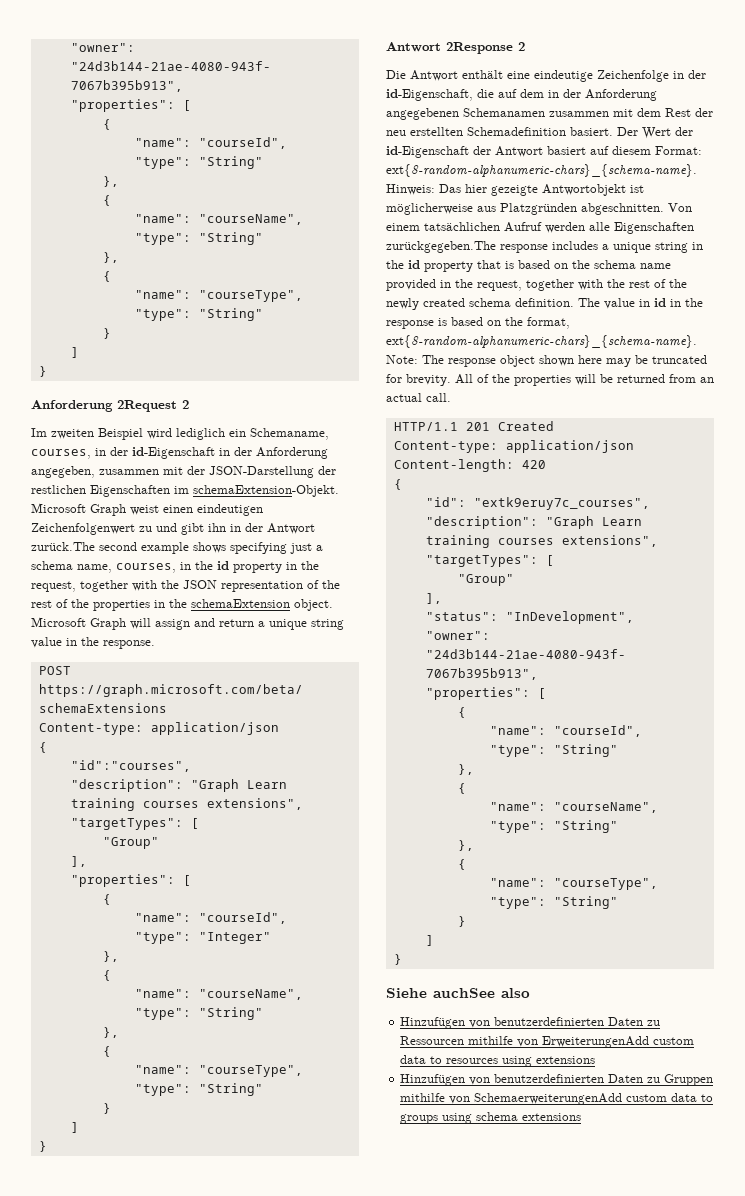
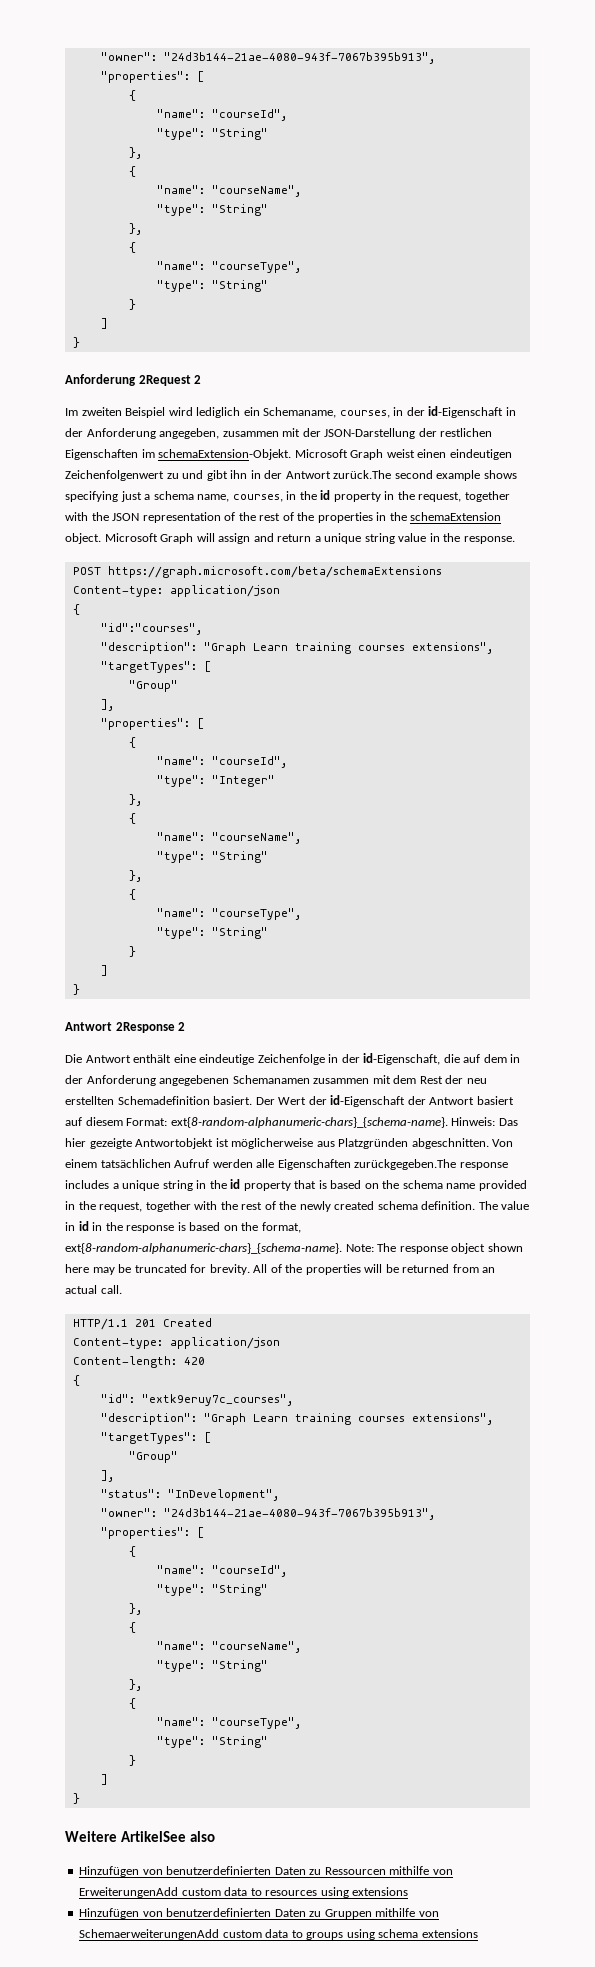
- Siehe auchSee also
+ Weitere ArtikelSee also

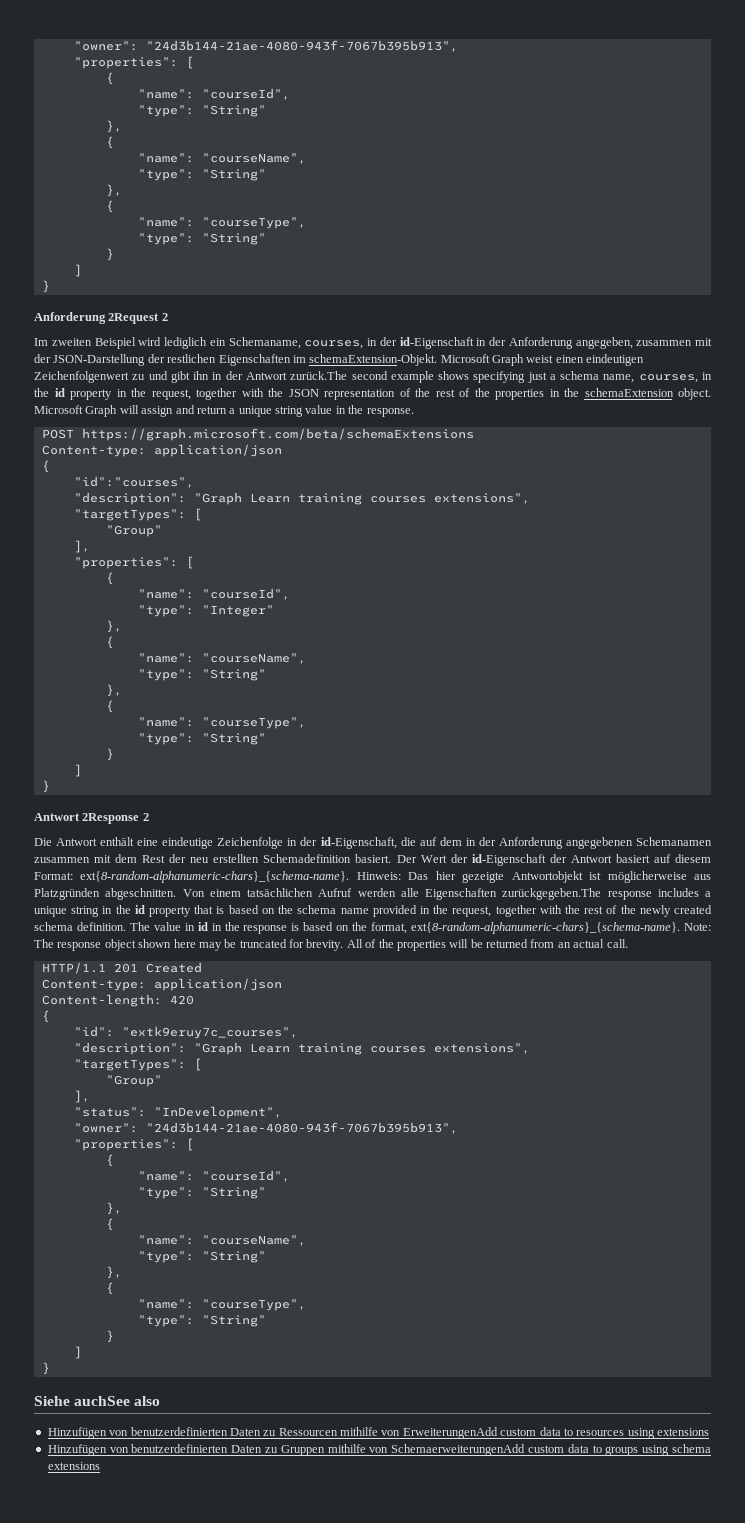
- Weitere ArtikelSee also
+ Siehe auchSee also

